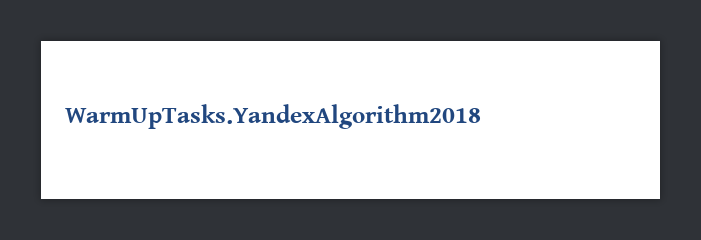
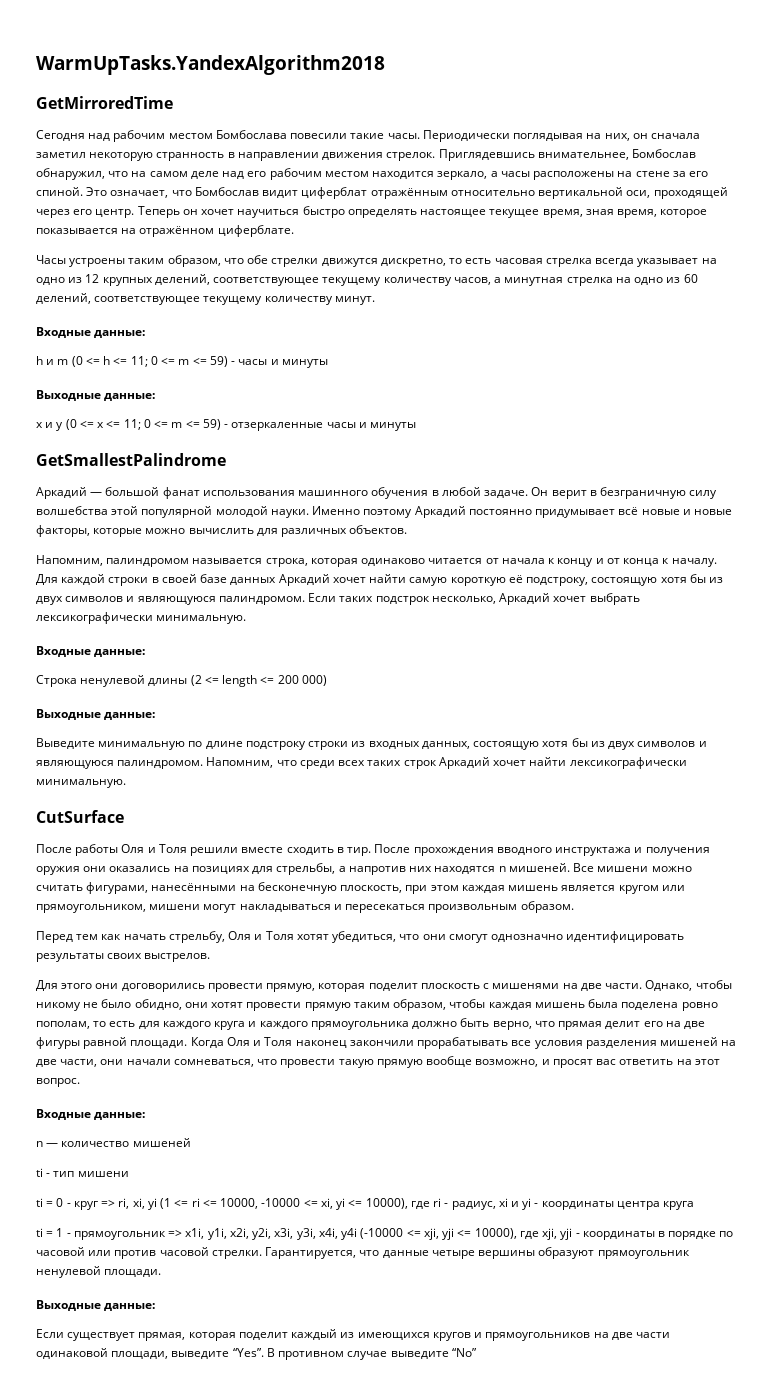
+ GetMirroredTime
+ Сегодня над рабочим местом Бомбослава повесили такие часы. Периодически поглядывая на них, он сначала заметил некоторую странность в направлении движения стрелок. Приглядевшись внимательнее, Бомбослав обнаружил, что на самом деле над его рабочим местом находится зеркало, а часы расположены на стене за его спиной. Это означает, что Бомбослав видит циферблат отражённым относительно вертикальной оси, проходящей через его центр. Теперь он хочет научиться быстро определять настоящее текущее время, зная время, которое показывается на отражённом циферблате.
+ Часы устроены таким образом, что обе стрелки движутся дискретно, то есть часовая стрелка всегда указывает на одно из 12 крупных делений, соответствующее текущему количеству часов, а минутная стрелка на одно из 60 делений, соответствующее текущему количеству минут.
+ Входные данные:
+ h и m (0 <= h <= 11; 0 <= m <= 59) - часы и минуты
+ Выходные данные:
+ x и y (0 <= x <= 11; 0 <= m <= 59) - отзеркаленные часы и минуты
+ GetSmallestPalindrome
+ Аркадий — большой фанат использования машинного обучения в любой задаче. Он верит в безграничную силу волшебства этой популярной молодой науки. Именно поэтому Аркадий постоянно придумывает всё новые и новые факторы, которые можно вычислить для различных объектов.
+ Напомним, палиндромом называется строка, которая одинаково читается от начала к концу и от конца к началу. Для каждой строки в своей базе данных Аркадий хочет найти самую короткую её подстроку, состоящую хотя бы из двух символов и являющуюся палиндромом. Если таких подстрок несколько, Аркадий хочет выбрать лексикографически минимальную.
+ Входные данные:
+ Строка ненулевой длины (2 <= length <= 200 000)
+ Выходные данные:
+ Выведите минимальную по длине подстроку строки из входных данных, состоящую хотя бы из двух символов и являющуюся палиндромом. Напомним, что среди всех таких строк Аркадий хочет найти лексикографически минимальную.
+ CutSurface
+ После работы Оля и Толя решили вместе сходить в тир. После прохождения вводного инструктажа и получения оружия они оказались на позициях для стрельбы, а напротив них находятся n мишеней. Все мишени можно считать фигурами, нанесёнными на бесконечную плоскость, при этом каждая мишень является кругом или прямоугольником, мишени могут накладываться и пересекаться произвольным образом.
+ Перед тем как начать стрельбу, Оля и Толя хотят убедиться, что они смогут однозначно идентифицировать результаты своих выстрелов.
+ Для этого они договорились провести прямую, которая поделит плоскость с мишенями на две части. Однако, чтобы никому не было обидно, они хотят провести прямую таким образом, чтобы каждая мишень была поделена ровно пополам, то есть для каждого круга и каждого прямоугольника должно быть верно, что прямая делит его на две фигуры равной площади. Когда Оля и Толя наконец закончили прорабатывать все условия разделения мишеней на две части, они начали сомневаться, что провести такую прямую вообще возможно, и просят вас ответить на этот вопрос.
+ Входные данные:
+ n — количество мишеней
+ ti - тип мишени
+ ti = 0 - круг => ri, xi, yi (1 <= ri <= 10000, -10000 <= xi, yi <= 10000), где ri - радиус, xi и yi - координаты центра круга
+ ti = 1 - прямоугольник => x1i, y1i, x2i, y2i, x3i, y3i, x4i, y4i (-10000 <= xji, yji <= 10000), где xji, yji - координаты в порядке по часовой или против часовой стрелки. Гарантируется, что данные четыре вершины образуют прямоугольник ненулевой площади.
+ Выходные данные:
+ Если существует прямая, которая поделит каждый из имеющихся кругов и прямоугольников на две части одинаковой площади, выведите “Yes”. В противном случае выведите “No”

